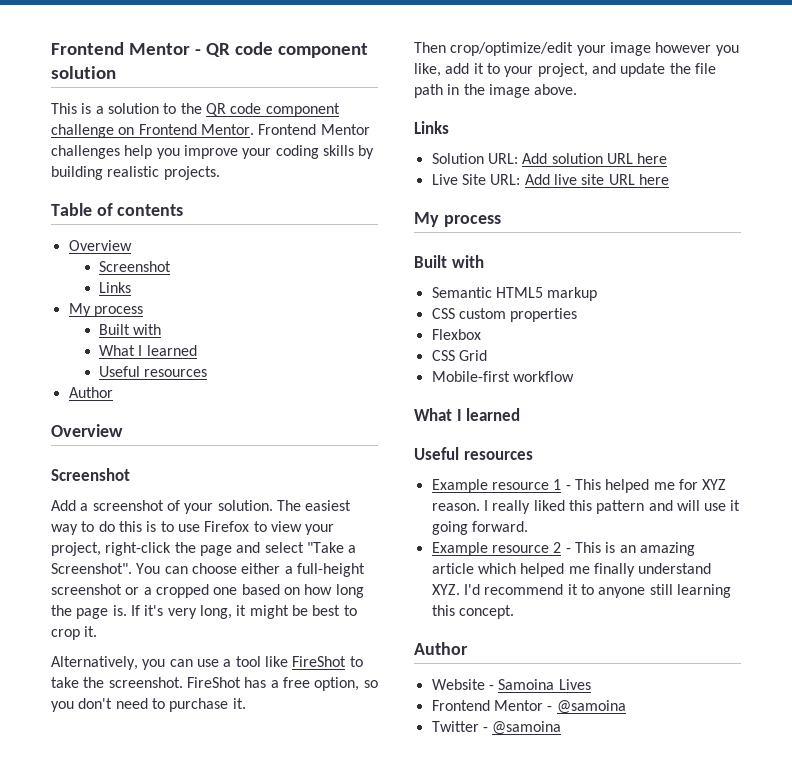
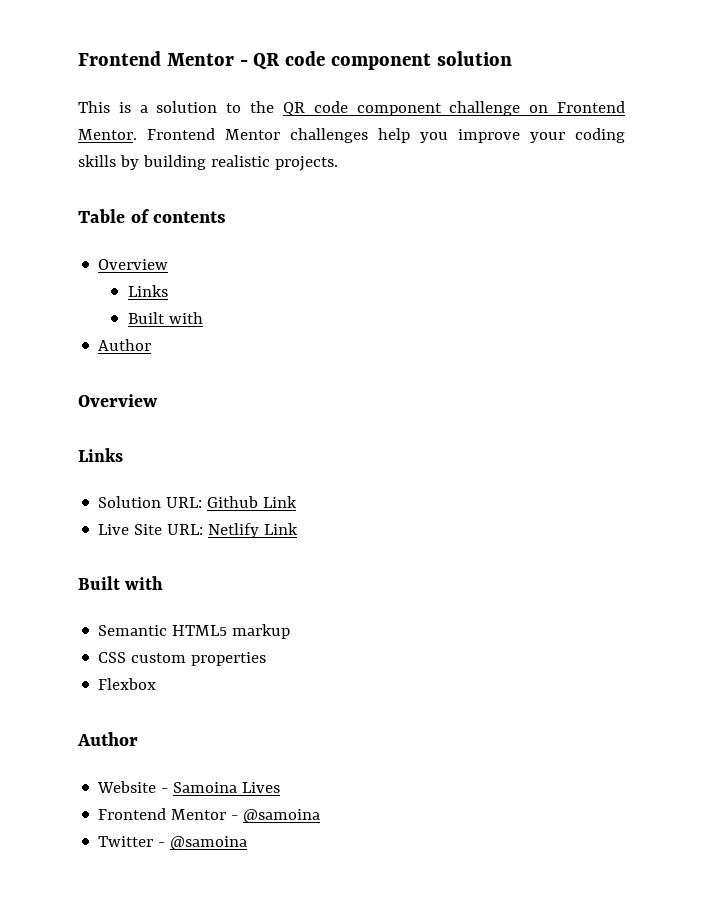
  Table of contents
  Overview
- Screenshot
  Links
- My process
  Built with
- What I learned
- Useful resources
  Author
  Overview
- Screenshot
- Add a screenshot of your solution. The easiest way to do this is to use Firefox to view your project, right-click the page and select "Take a Screenshot". You can choose either a full-height screenshot or a cropped one based on how long the page is. If it's very long, it might be best to crop it.
- Alternatively, you can use a tool like FireShot to take the screenshot. FireShot has a free option, so you don't need to purchase it.
- Then crop/optimize/edit your image however you like, add it to your project, and update the file path in the image above.
- Solution URL: Add solution URL here
+ Solution URL: Github Link
- Live Site URL: Add live site URL here
- My process
+ Live Site URL: Netlify Link
- CSS Grid
- Mobile-first workflow
- What I learned
- Useful resources
- Example resource 1 - This helped me for XYZ reason. I really liked this pattern and will use it going forward.
- Example resource 2 - This is an amazing article which helped me finally understand XYZ. I'd recommend it to anyone still learning this concept.

